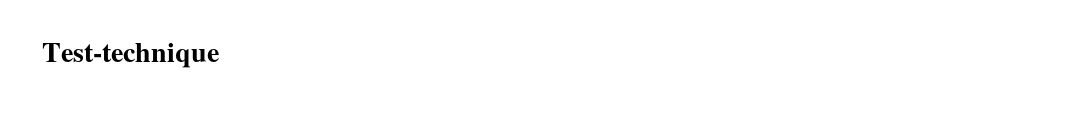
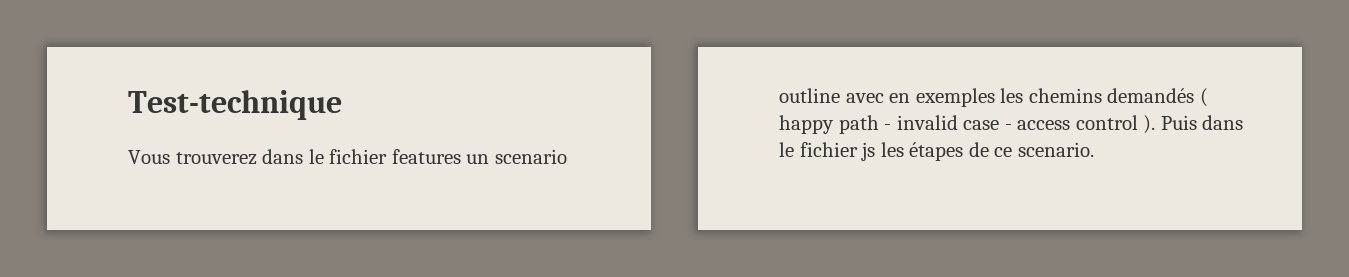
+ Vous trouverez dans le fichier features un scenario outline avec en exemples les chemins demandés ( happy path - invalid case - access control ). Puis dans le fichier js les étapes de ce scenario.

